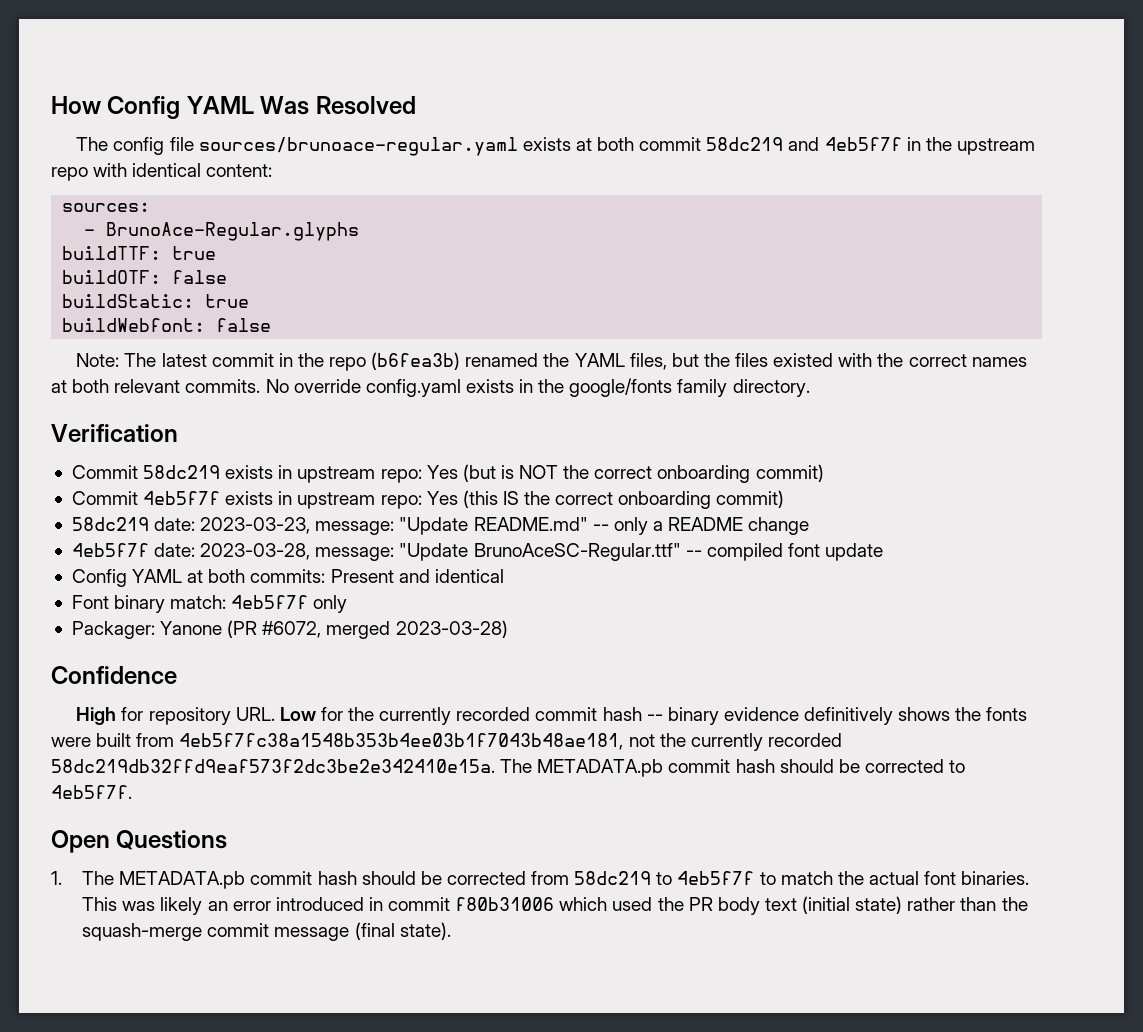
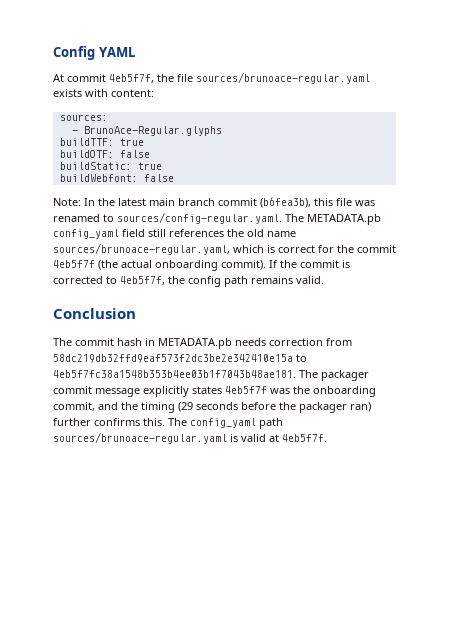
- How Config YAML Was Resolved
- The config file sources/brunoace-regular.yaml exists at both commit 58dc219 and 4eb5f7f in the upstream repo with identical content:
+ Config YAML
+ At commit 4eb5f7f, the file sources/brunoace-regular.yaml exists with content:
- Note: The latest commit in the repo (b6fea3b) renamed the YAML files, but the files existed with the correct names at both relevant commits. No override config.yaml exists in the google/fonts family directory.
- Verification
- Commit 58dc219 exists in upstream repo: Yes (but is NOT the correct onboarding commit)
- Commit 4eb5f7f exists in upstream repo: Yes (this IS the correct onboarding commit)
- 58dc219 date: 2023-03-23, message: "Update README.md" -- only a README change
- 4eb5f7f date: 2023-03-28, message: "Update BrunoAceSC-Regular.ttf" -- compiled font update
- Config YAML at both commits: Present and identical
- Font binary match: 4eb5f7f only
- Packager: Yanone (PR #6072, merged 2023-03-28)
- Confidence
- High for repository URL. Low for the currently recorded commit hash -- binary evidence definitively shows the fonts were built from 4eb5f7fc38a1548b353b4ee03b1f7043b48ae181, not the currently recorded 58dc219db32ffd9eaf573f2dc3be2e342410e15a. The METADATA.pb commit hash should be corrected to 4eb5f7f.
- Open Questions
- 1. The METADATA.pb commit hash should be corrected from 58dc219 to 4eb5f7f to match the actual font binaries. This was likely an error introduced in commit f80b31006 which used the PR body text (initial state) rather than the squash-merge commit message (final state).
+ Note: In the latest main branch commit (b6fea3b), this file was renamed to sources/config-regular.yaml. The METADATA.pb config_yaml field still references the old name sources/brunoace-regular.yaml, which is correct for the commit 4eb5f7f (the actual onboarding commit). If the commit is corrected to 4eb5f7f, the config path remains valid.
+ Conclusion
+ The commit hash in METADATA.pb needs correction from 58dc219db32ffd9eaf573f2dc3be2e342410e15a to 4eb5f7fc38a1548b353b4ee03b1f7043b48ae181. The packager commit message explicitly states 4eb5f7f was the onboarding commit, and the timing (29 seconds before the packager ran) further confirms this. The config_yaml path sources/brunoace-regular.yaml is valid at 4eb5f7f.

